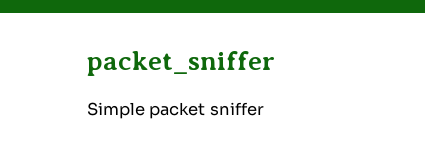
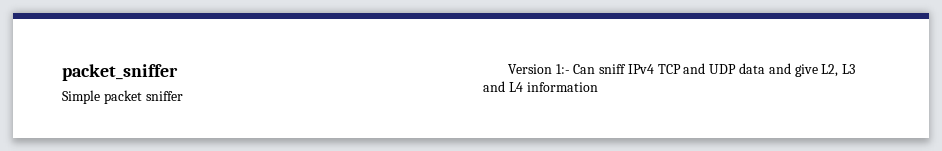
+ Version 1:- Can sniff IPv4 TCP and UDP data and give L2, L3 and L4 information

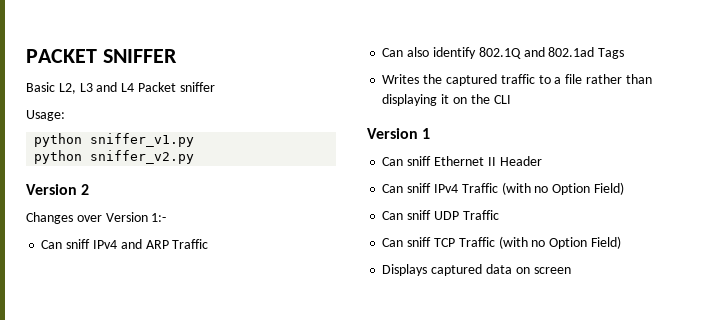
- packet_sniffer
- Simple packet sniffer
- Version 1:- Can sniff IPv4 TCP and UDP data and give L2, L3 and L4 information
+ PACKET SNIFFER
+ Basic L2, L3 and L4 Packet sniffer
+ Usage:
+ python sniffer_v1.py
+ python sniffer_v2.py
+ Version 2
+ Changes over Version 1:-
+ Can sniff IPv4 and ARP Traffic
+ Can also identify 802.1Q and 802.1ad Tags
+ Writes the captured traffic to a file rather than displaying it on the CLI
+ Version 1
+ Can sniff Ethernet II Header
+ Can sniff IPv4 Traffic (with no Option Field)
+ Can sniff UDP Traffic
+ Can sniff TCP Traffic (with no Option Field)
+ Displays captured data on screen

